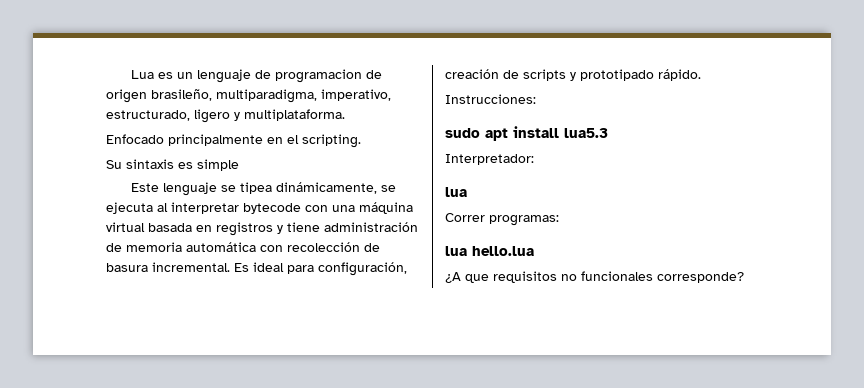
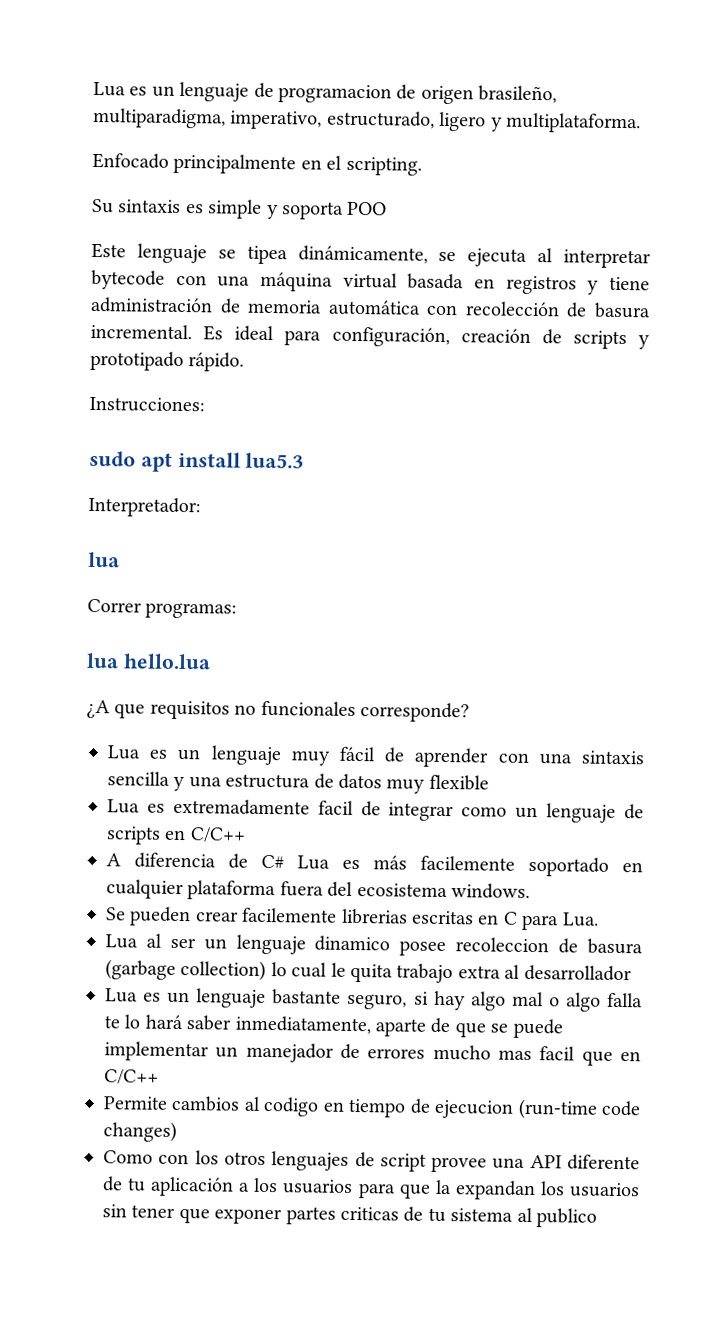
- Su sintaxis es simple
+ Su sintaxis es simple y soporta POO
+ Lua es un lenguaje muy fácil de aprender con una sintaxis sencilla y una estructura de datos muy flexible
+ Lua es extremadamente facil de integrar como un lenguaje de scripts en C/C++
+ A diferencia de C# Lua es más facilemente soportado en cualquier plataforma fuera del ecosistema windows.
+ Se pueden crear facilemente librerias escritas en C para Lua.
+ Lua al ser un lenguaje dinamico posee recoleccion de basura (garbage collection) lo cual le quita trabajo extra al desarrollador
+ Lua es un lenguaje bastante seguro, si hay algo mal o algo falla te lo hará saber inmediatamente, aparte de que se puede implementar un manejador de errores mucho mas facil que en C/C++
+ Permite cambios al codigo en tiempo de ejecucion (run-time code changes)
+ Como con los otros lenguajes de script provee una API diferente de tu aplicación a los usuarios para que la expandan los usuarios sin tener que exponer partes criticas de tu sistema al publico

